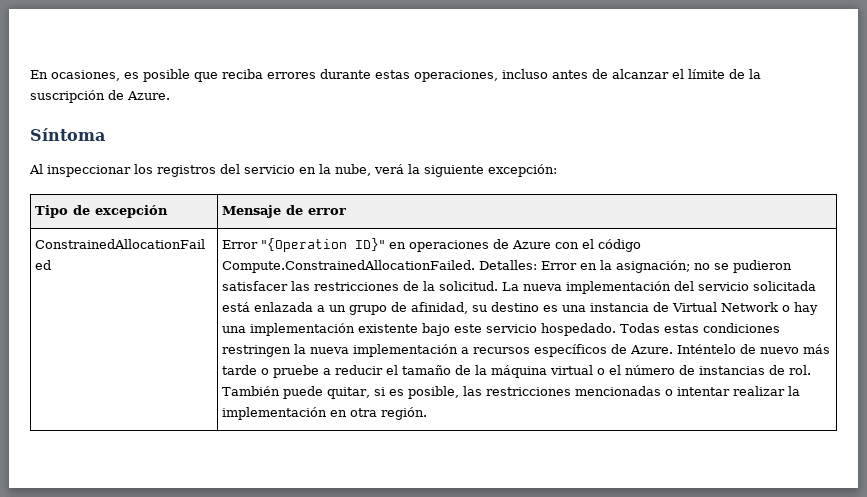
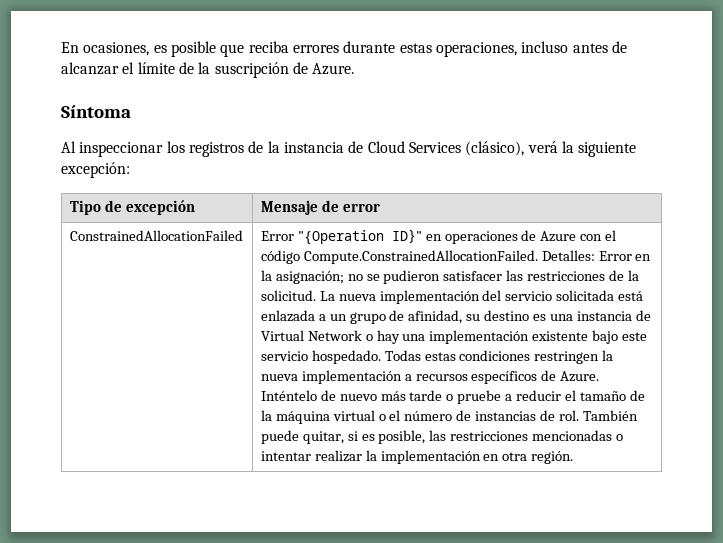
- Al inspeccionar los registros del servicio en la nube, verá la siguiente excepción:
+ Al inspeccionar los registros de la instancia de Cloud Services (clásico), verá la siguiente excepción:

